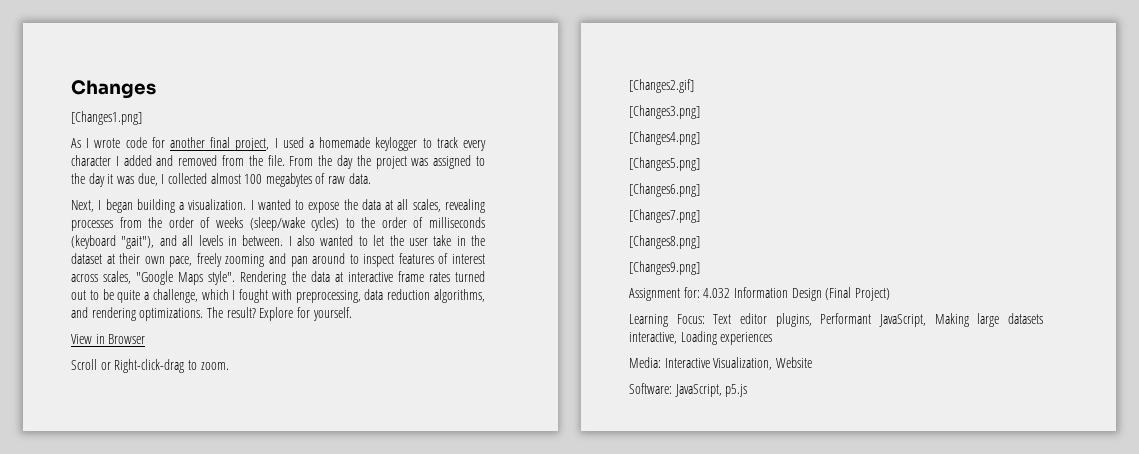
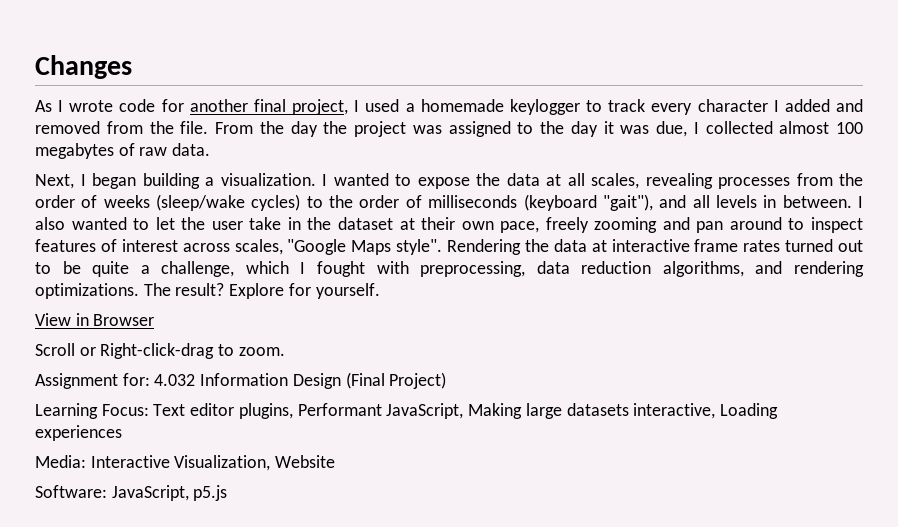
- [Changes1.png]
- [Changes2.gif]
- [Changes3.png]
- [Changes4.png]
- [Changes5.png]
- [Changes6.png]
- [Changes7.png]
- [Changes8.png]
- [Changes9.png]

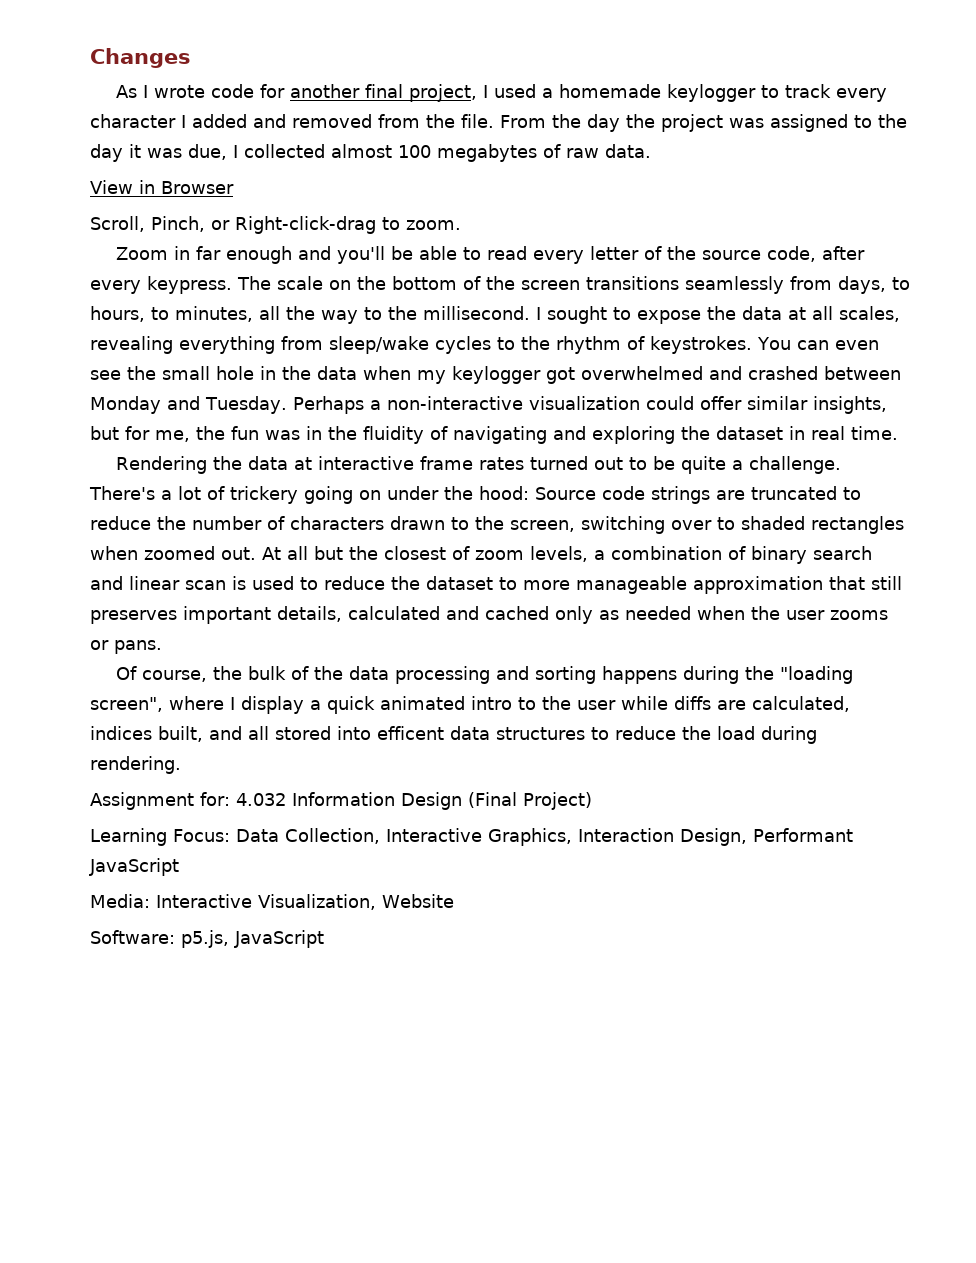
- Next, I began building a visualization. I wanted to expose the data at all scales, revealing processes from the order of weeks (sleep/wake cycles) to the order of milliseconds (keyboard "gait"), and all levels in between. I also wanted to let the user take in the dataset at their own pace, freely zooming and pan around to inspect features of interest across scales, "Google Maps style". Rendering the data at interactive frame rates turned out to be quite a challenge, which I fought with preprocessing, data reduction algorithms, and rendering optimizations. The result? Explore for yourself.
  View in Browser
- Scroll or Right-click-drag to zoom.
+ Scroll, Pinch, or Right-click-drag to zoom.
+ Zoom in far enough and you'll be able to read every letter of the source code, after every keypress. The scale on the bottom of the screen transitions seamlessly from days, to hours, to minutes, all the way to the millisecond. I sought to expose the data at all scales, revealing everything from sleep/wake cycles to the rhythm of keystrokes. You can even see the small hole in the data when my keylogger got overwhelmed and crashed between Monday and Tuesday. Perhaps a non-interactive visualization could offer similar insights, but for me, the fun was in the fluidity of navigating and exploring the dataset in real time.
+ Rendering the data at interactive frame rates turned out to be quite a challenge. There's a lot of trickery going on under the hood: Source code strings are truncated to reduce the number of characters drawn to the screen, switching over to shaded rectangles when zoomed out. At all but the closest of zoom levels, a combination of binary search and linear scan is used to reduce the dataset to more manageable approximation that still preserves important details, calculated and cached only as needed when the user zooms or pans.
+ Of course, the bulk of the data processing and sorting happens during the "loading screen", where I display a quick animated intro to the user while diffs are calculated, indices built, and all stored into efficent data structures to reduce the load during rendering.
- Learning Focus: Text editor plugins, Performant JavaScript, Making large datasets interactive, Loading experiences
+ Learning Focus: Data Collection, Interactive Graphics, Interaction Design, Performant JavaScript
- Software: JavaScript, p5.js
+ Software: p5.js, JavaScript

